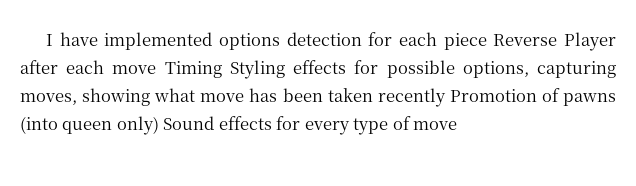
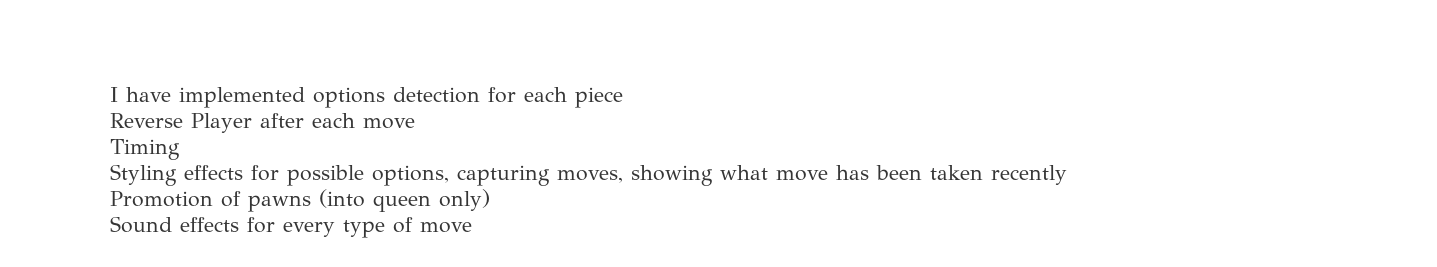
- I have implemented options detection for each piece Reverse Player after each move Timing Styling effects for possible options, capturing moves, showing what move has been taken recently Promotion of pawns (into queen only) Sound effects for every type of move
+ I have implemented options detection for each piece
+ Reverse Player after each move
+ Timing
+ Styling effects for possible options, capturing moves, showing what move has been taken recently
+ Promotion of pawns (into queen only)
+ Sound effects for every type of move

